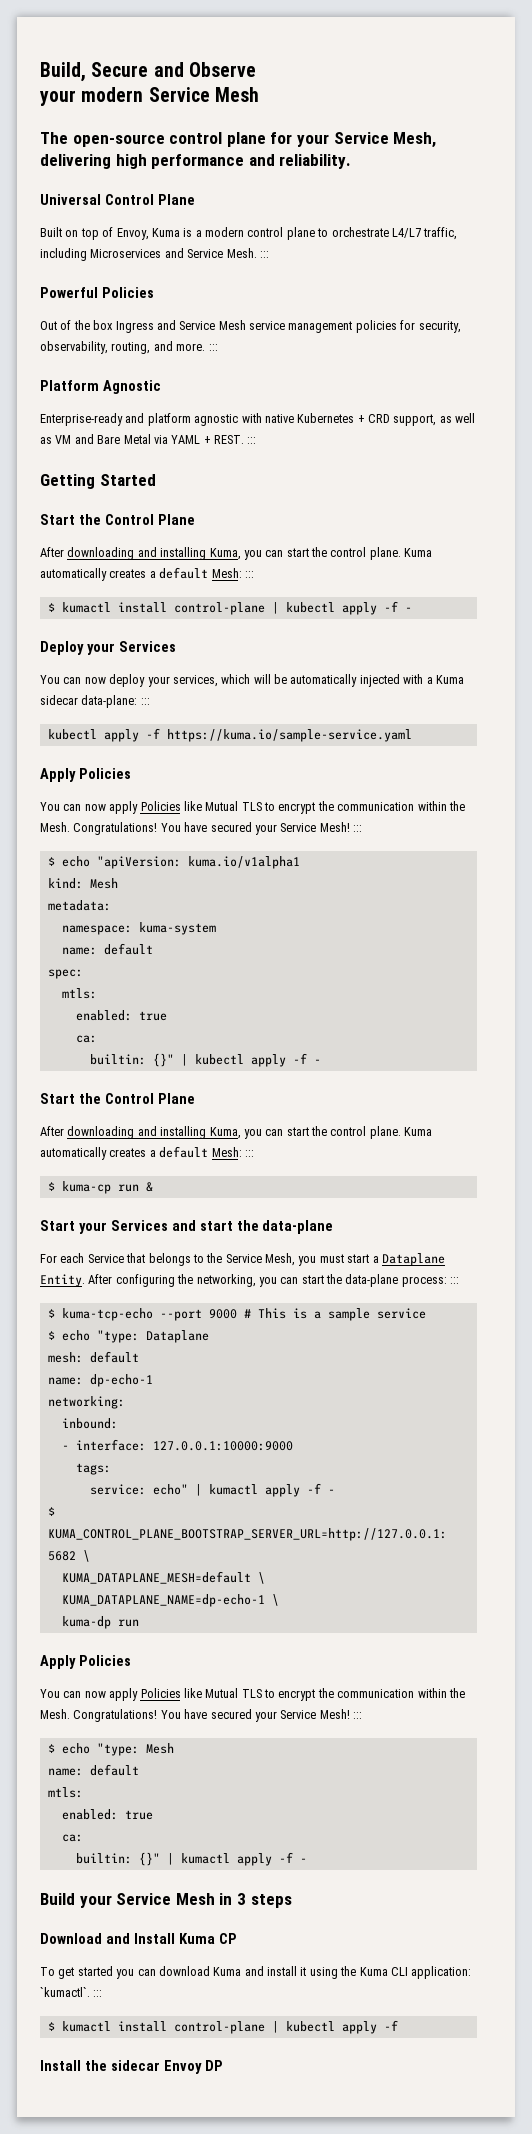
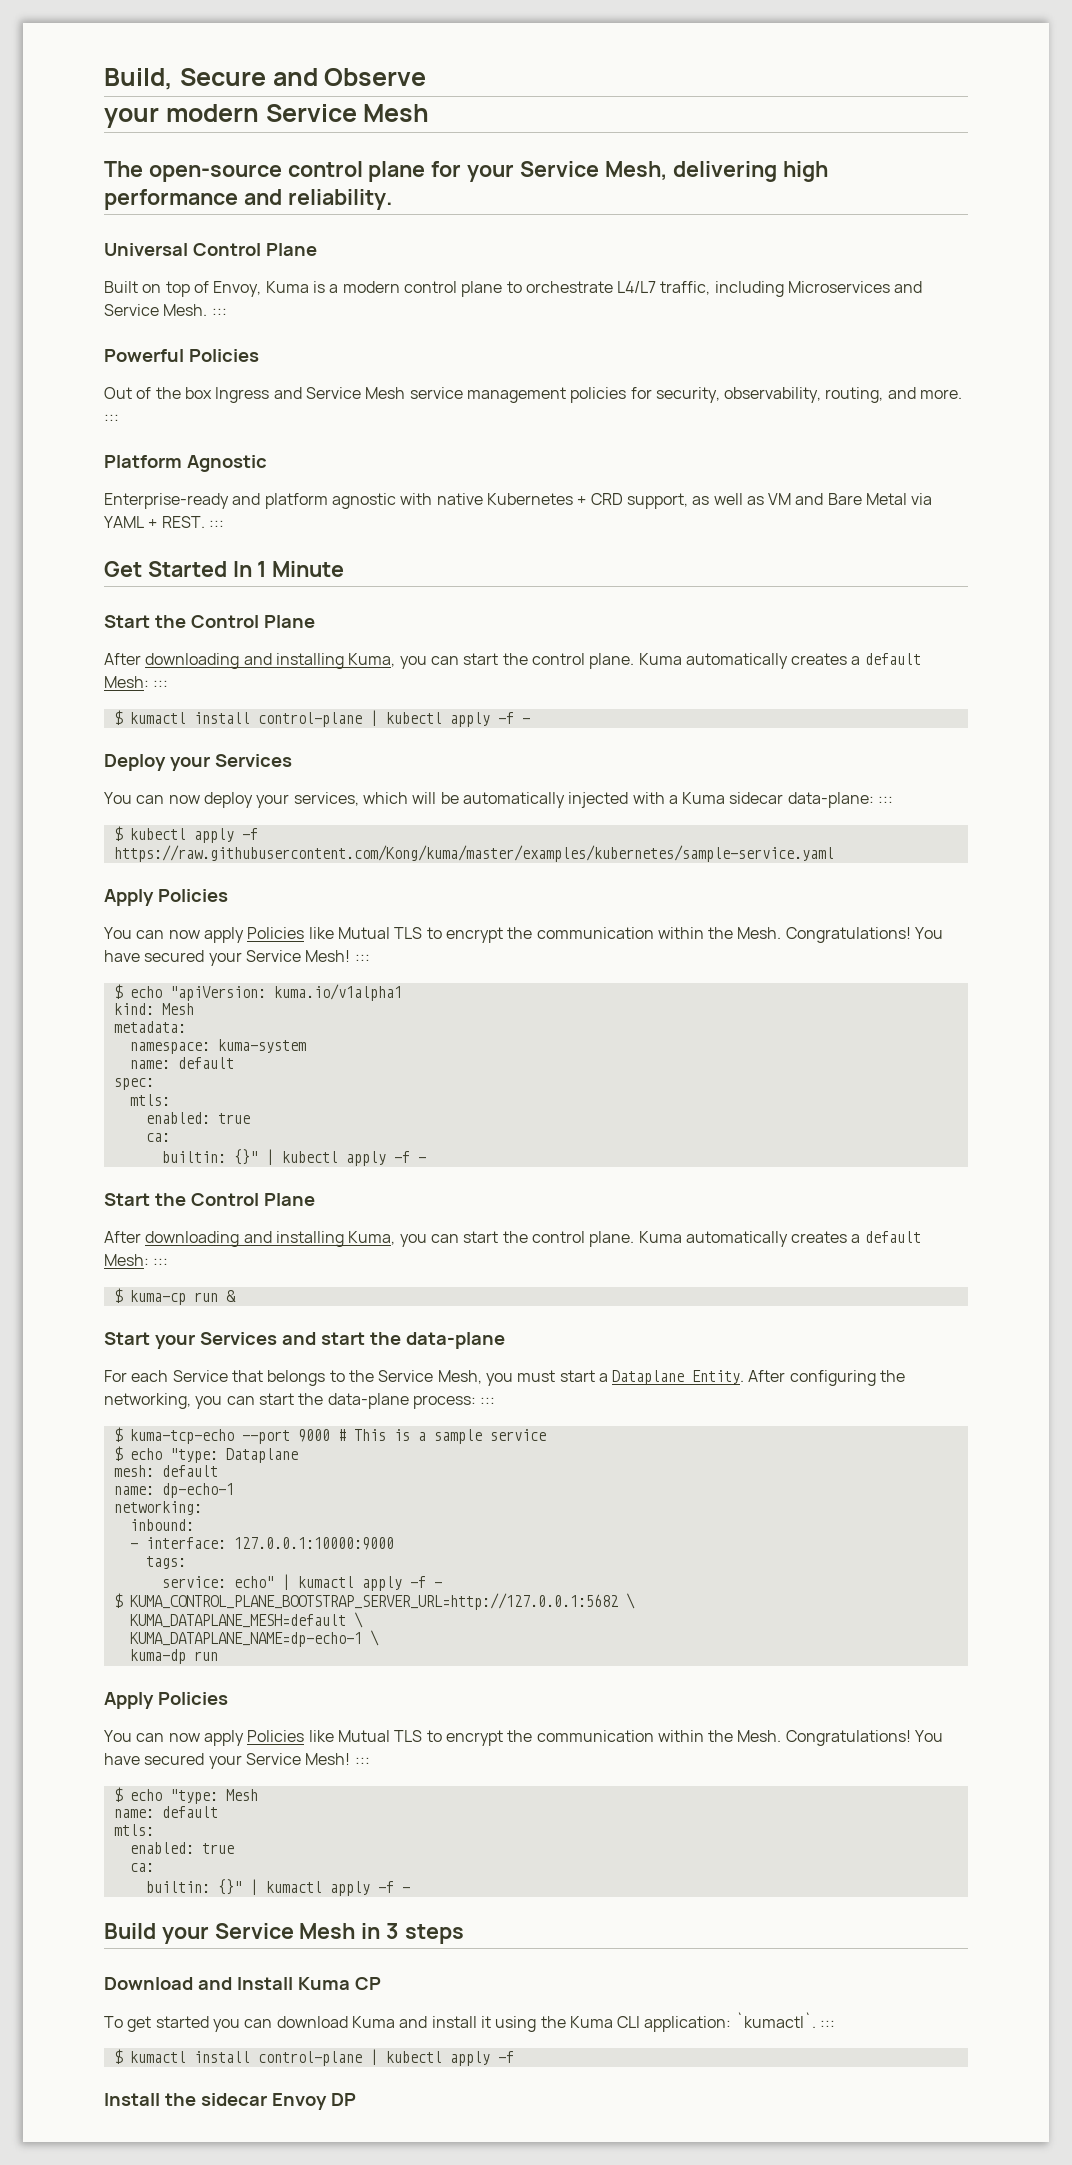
- Getting Started
+ Get Started In 1 Minute
- kubectl apply -f https://kuma.io/sample-service.yaml
+ $ kubectl apply -f https://raw.githubusercontent.com/Kong/kuma/master/examples/kubernetes/sample-service.yaml

